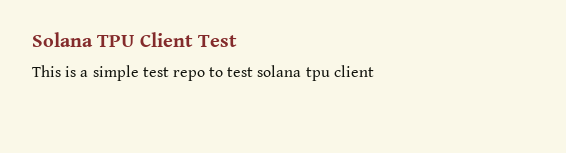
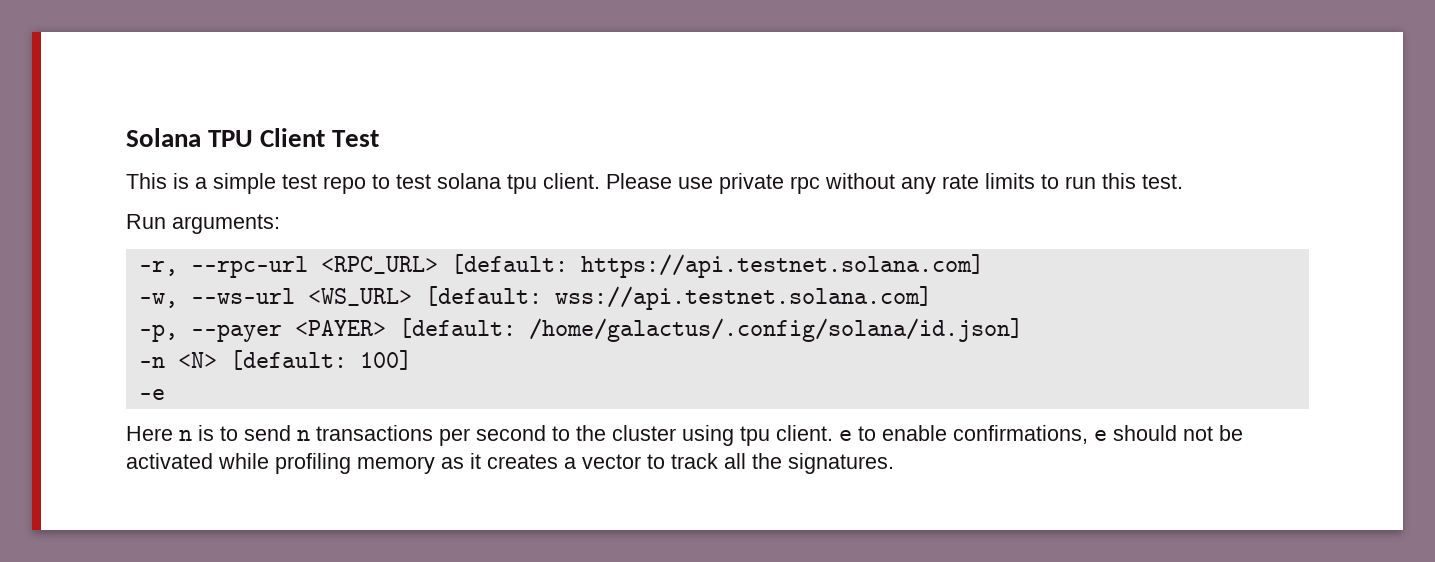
- This is a simple test repo to test solana tpu client
+ This is a simple test repo to test solana tpu client. Please use private rpc without any rate limits to run this test.
+ Run arguments:
+ -r, --rpc-url <RPC_URL> [default: https://api.testnet.solana.com]
+ -w, --ws-url <WS_URL> [default: wss://api.testnet.solana.com]
+ -p, --payer <PAYER> [default: /home/galactus/.config/solana/id.json]
+ -n <N> [default: 100]
+ -e
+ Here n is to send n transactions per second to the cluster using tpu client. e to enable confirmations, e should not be activated while profiling memory as it creates a vector to track all the signatures.

